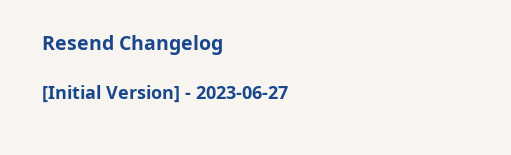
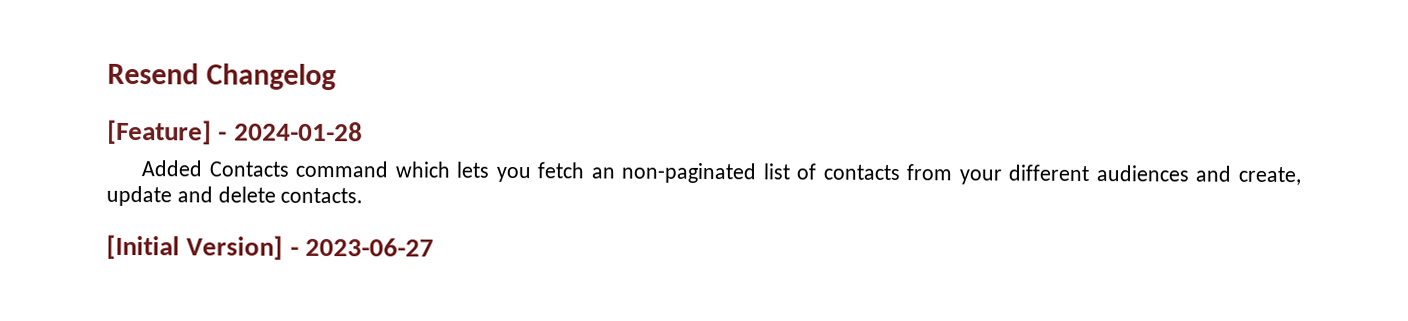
+ [Feature] - 2024-01-28
+ Added Contacts command which lets you fetch an non-paginated list of contacts from your different audiences and create, update and delete contacts.

